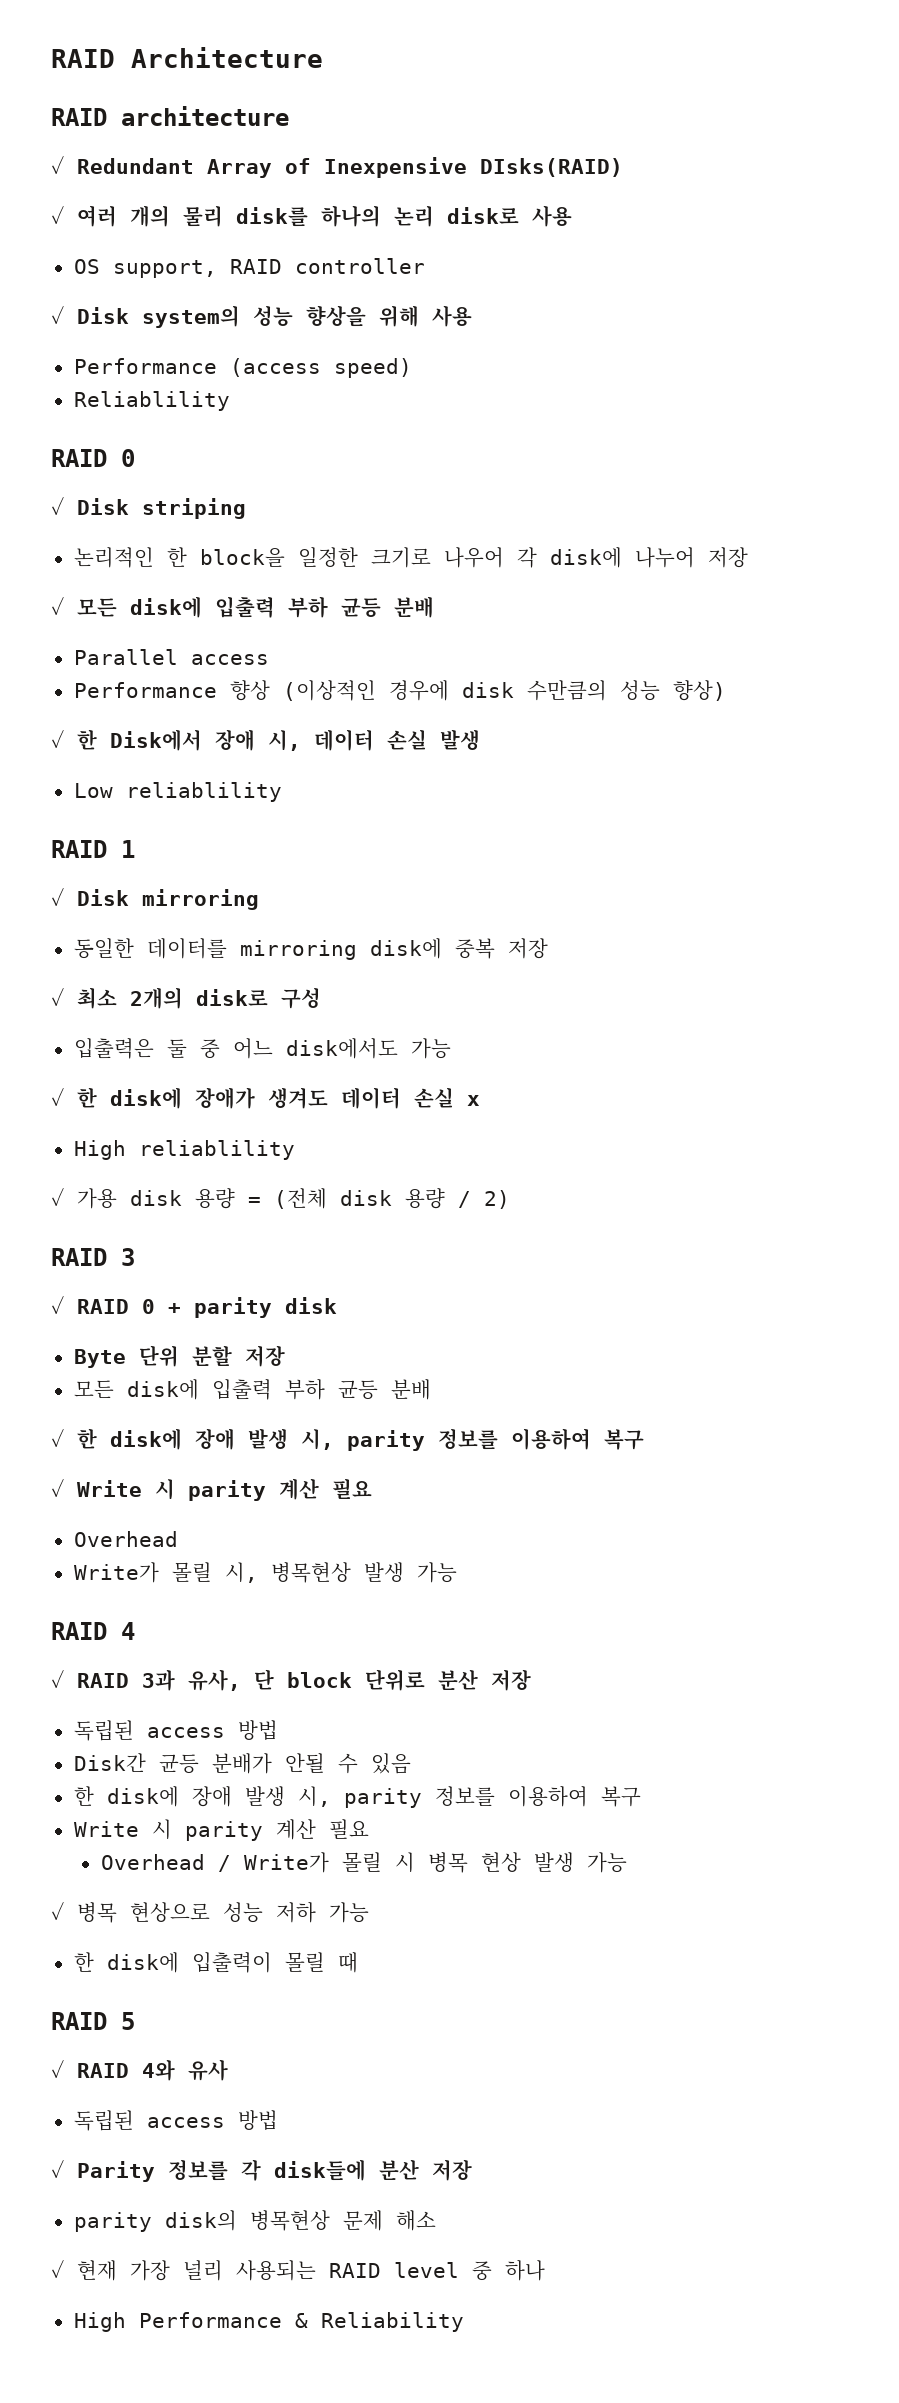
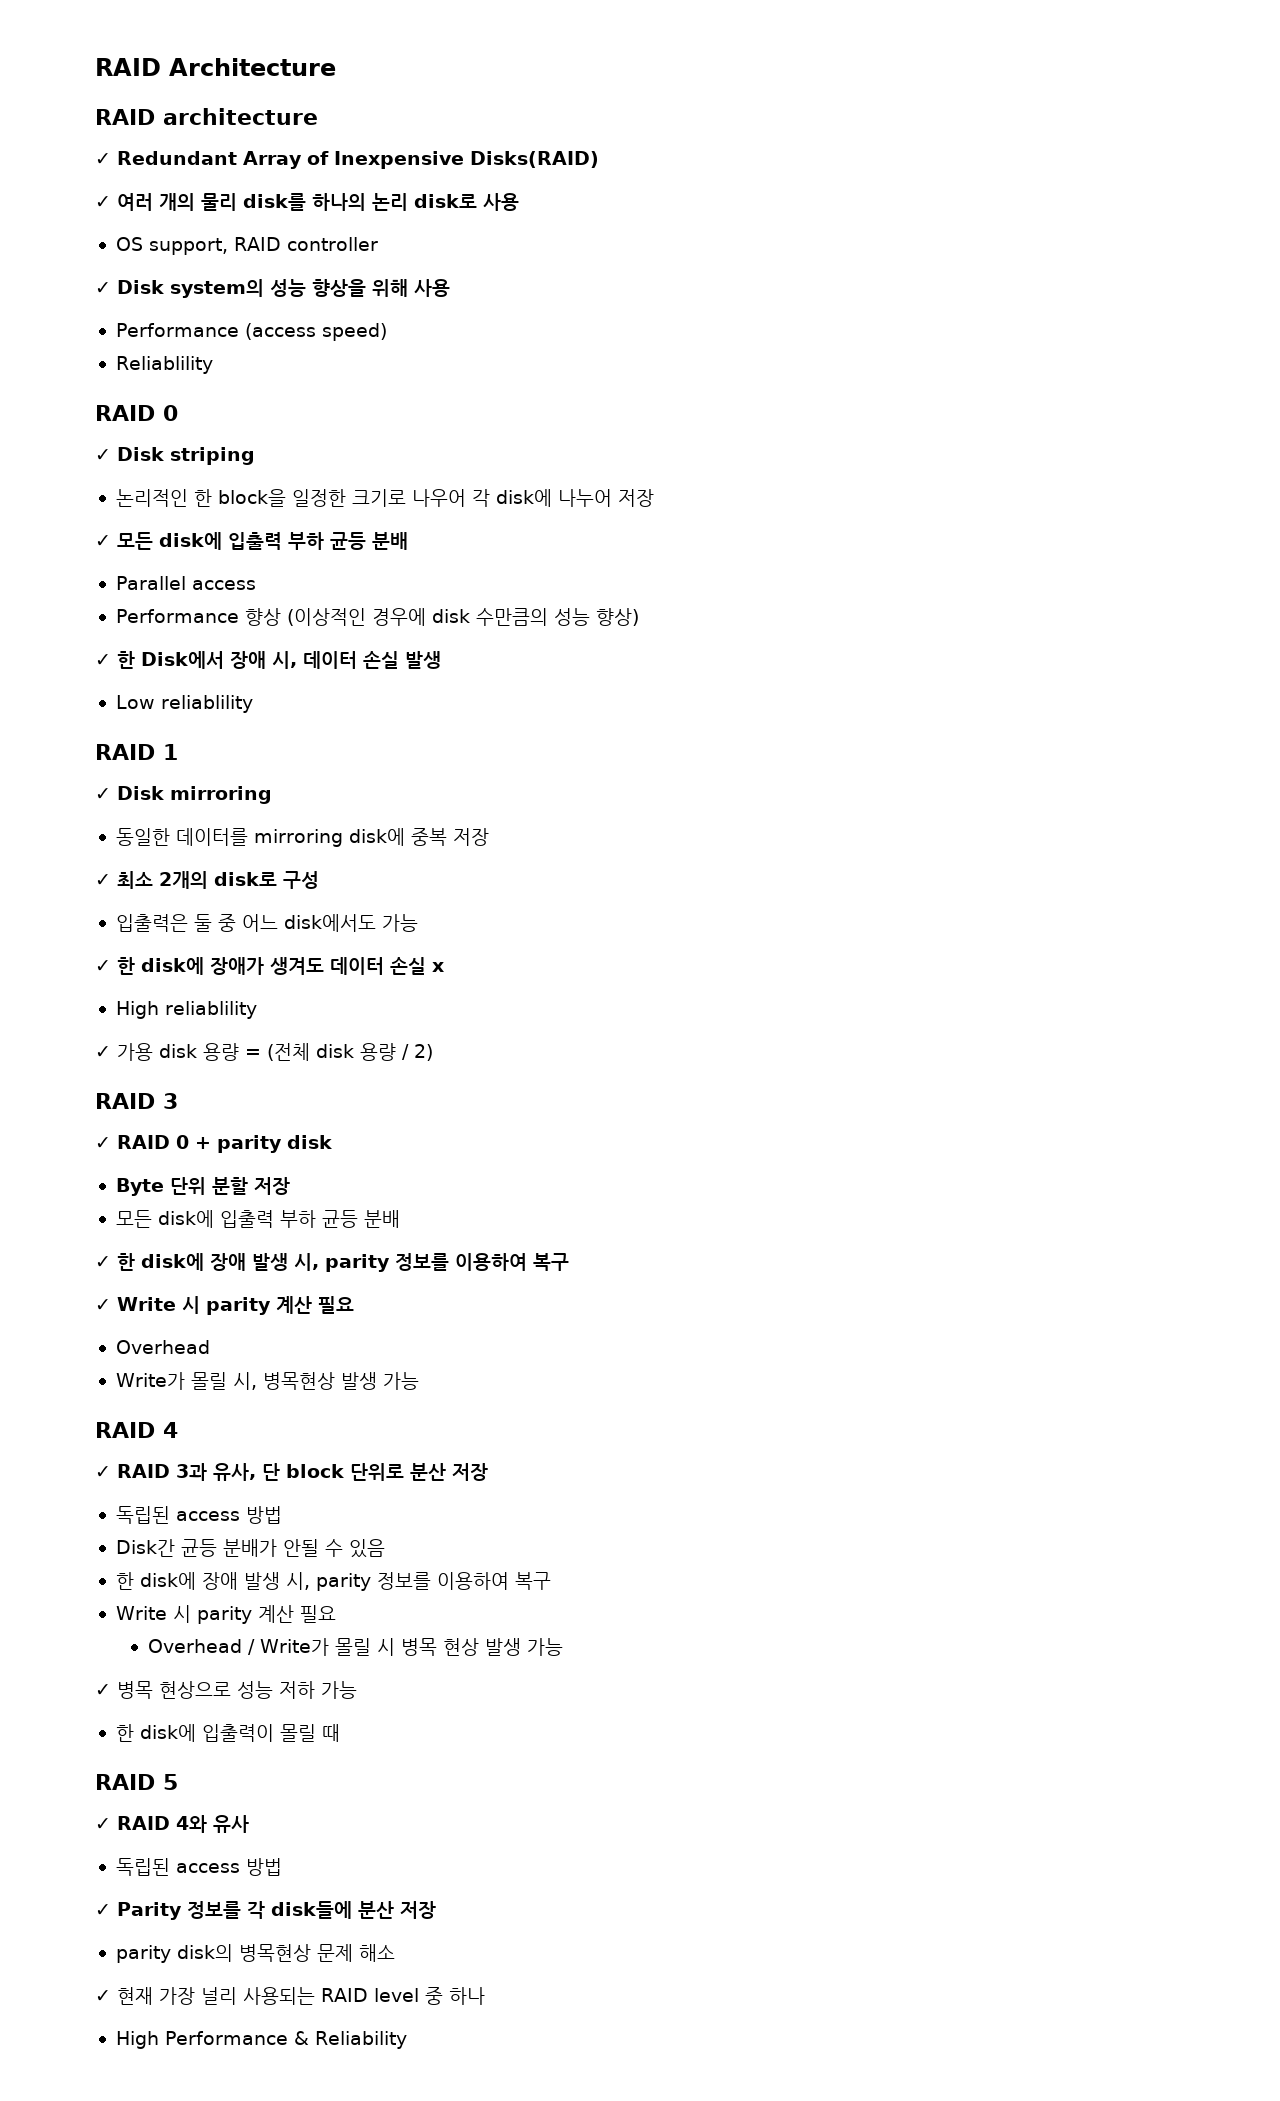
- ✓ Redundant Array of Inexpensive DIsks(RAID)
+ ✓ Redundant Array of Inexpensive Disks(RAID)

